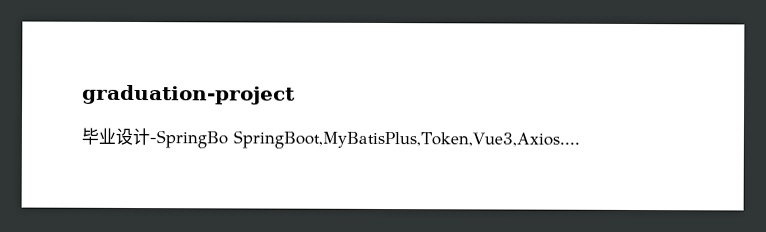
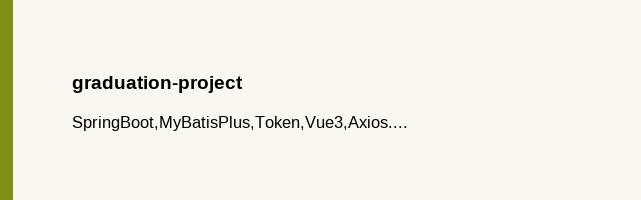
- 毕业设计-SpringBo SpringBoot,MyBatisPlus,Token,Vue3,Axios....
+ SpringBoot,MyBatisPlus,Token,Vue3,Axios....

